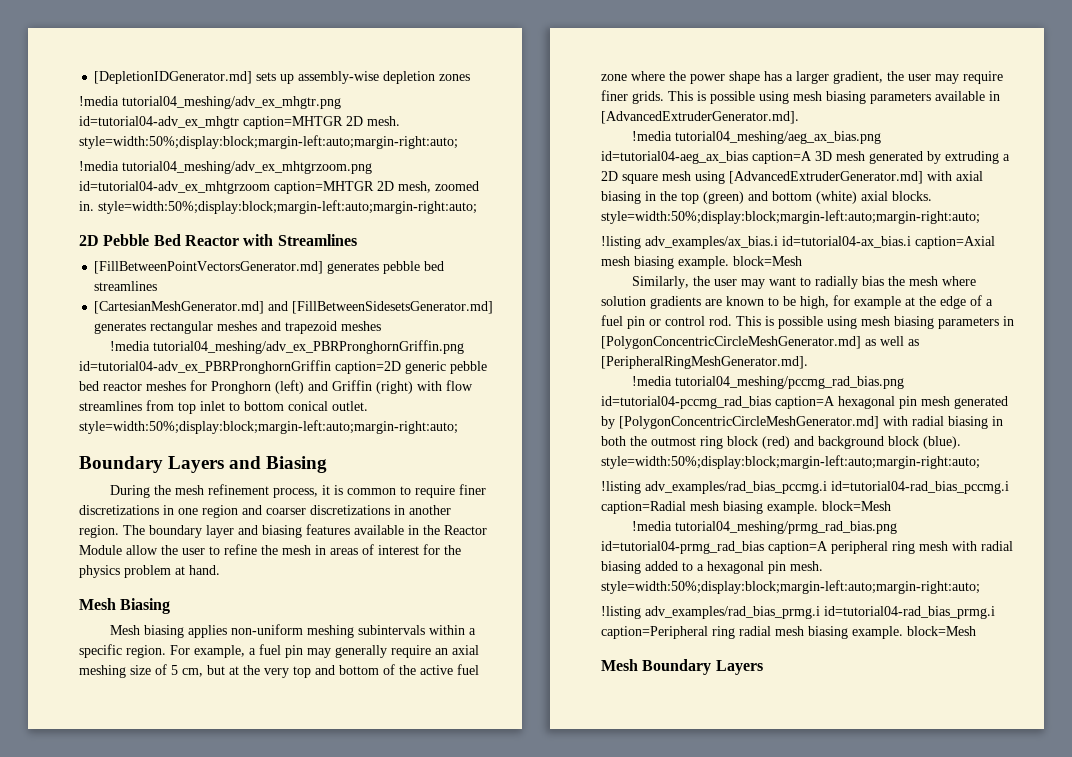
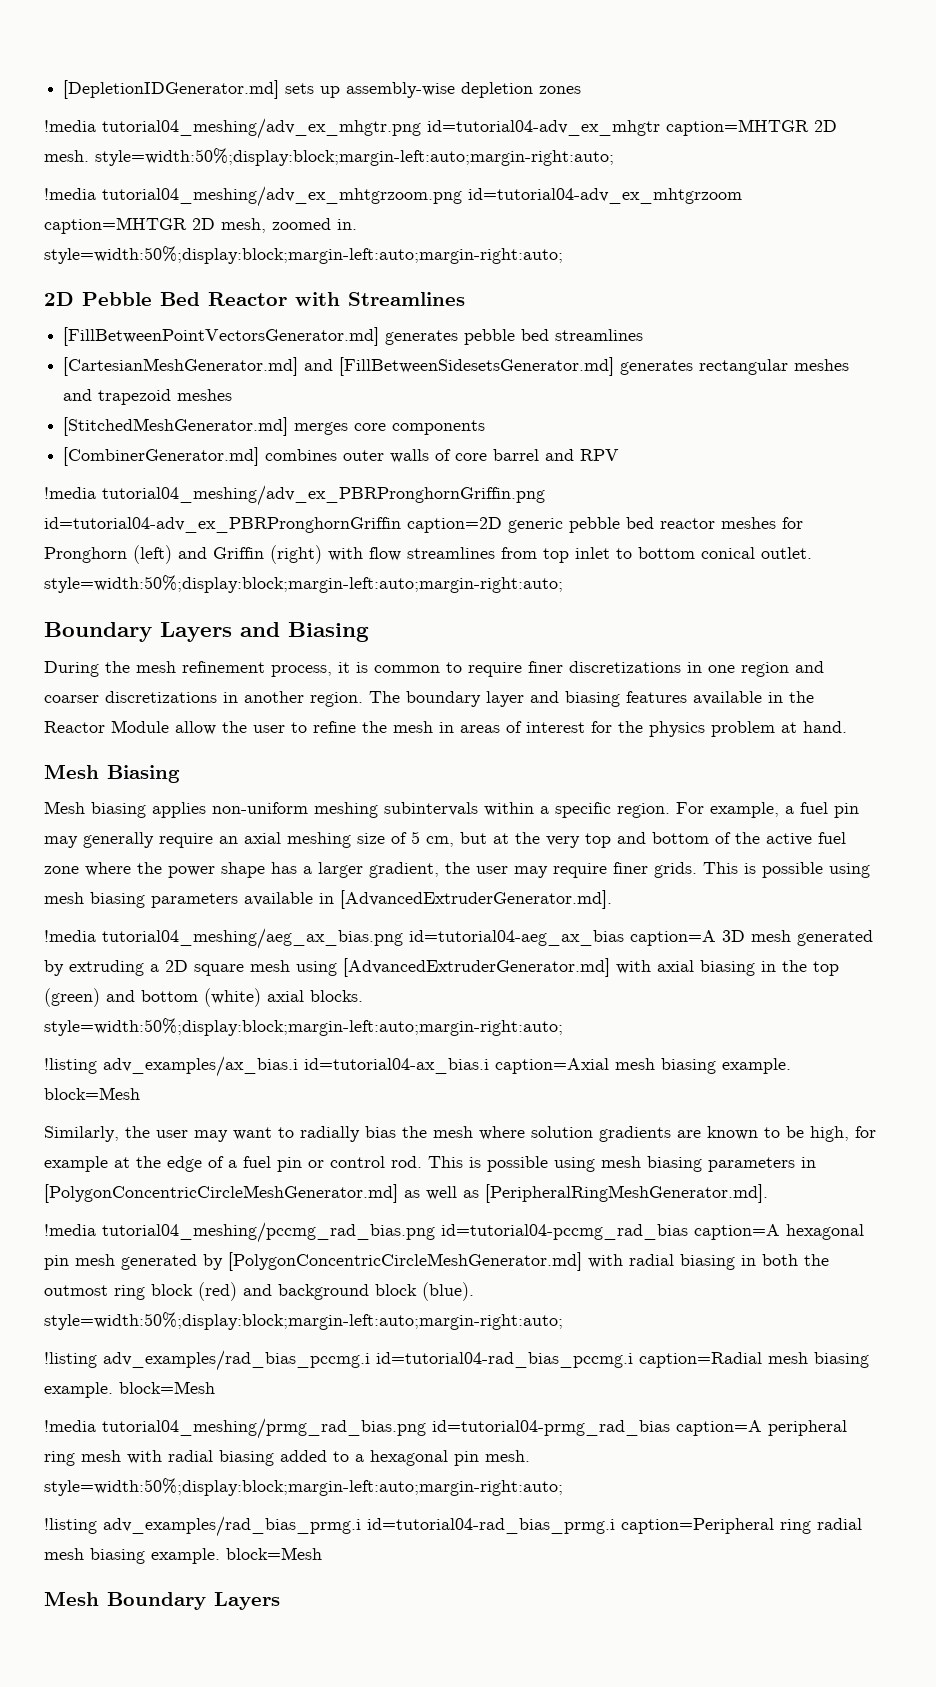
+ [StitchedMeshGenerator.md] merges core components
+ [CombinerGenerator.md] combines outer walls of core barrel and RPV

